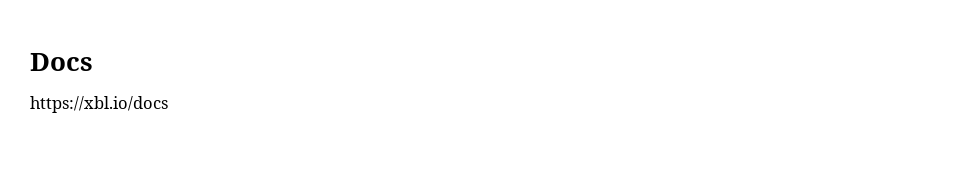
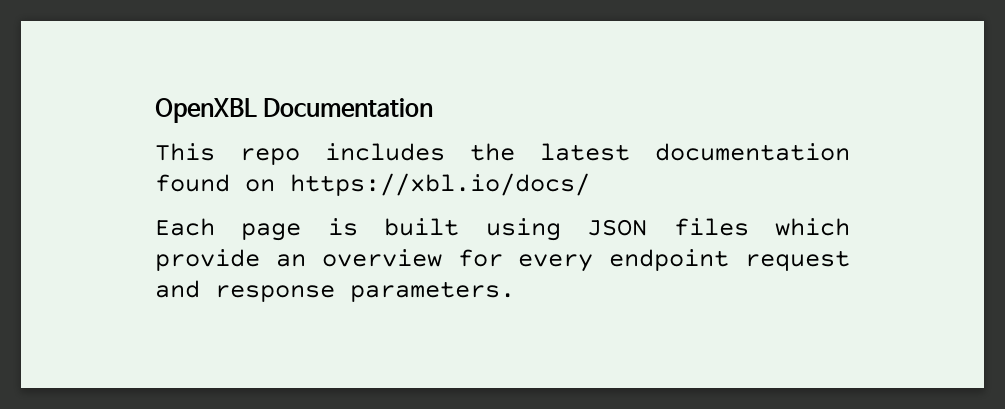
- Docs
- https://xbl.io/docs
+ OpenXBL Documentation
+ This repo includes the latest documentation found on https://xbl.io/docs/
+ Each page is built using JSON files which provide an overview for every endpoint request and response parameters.

